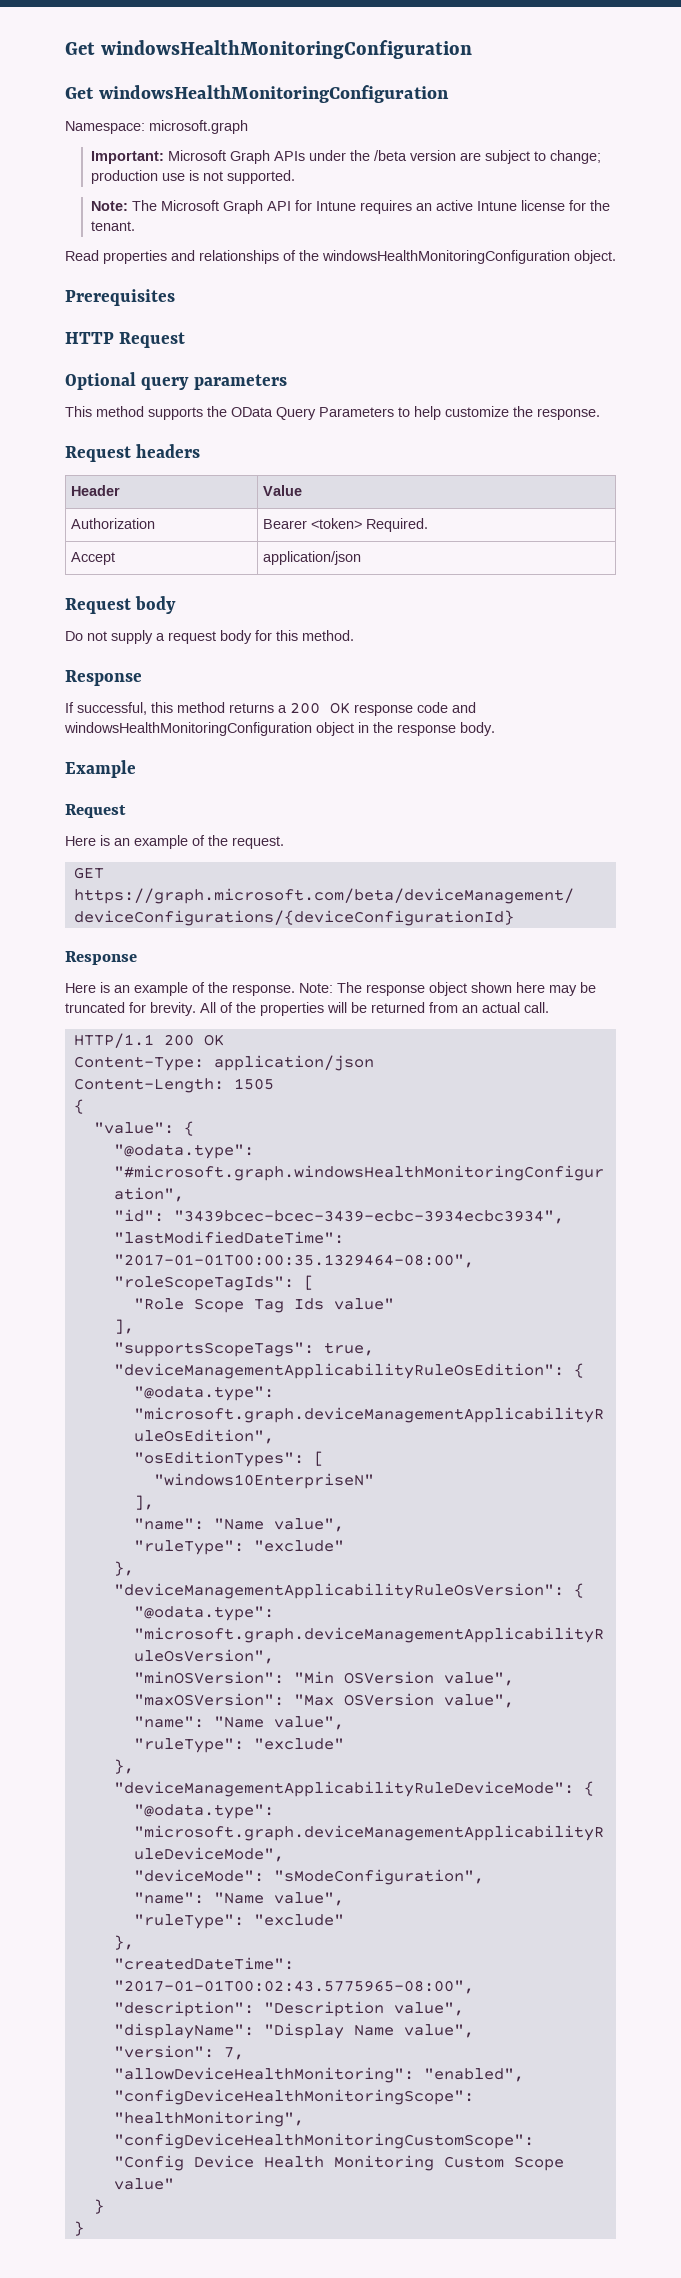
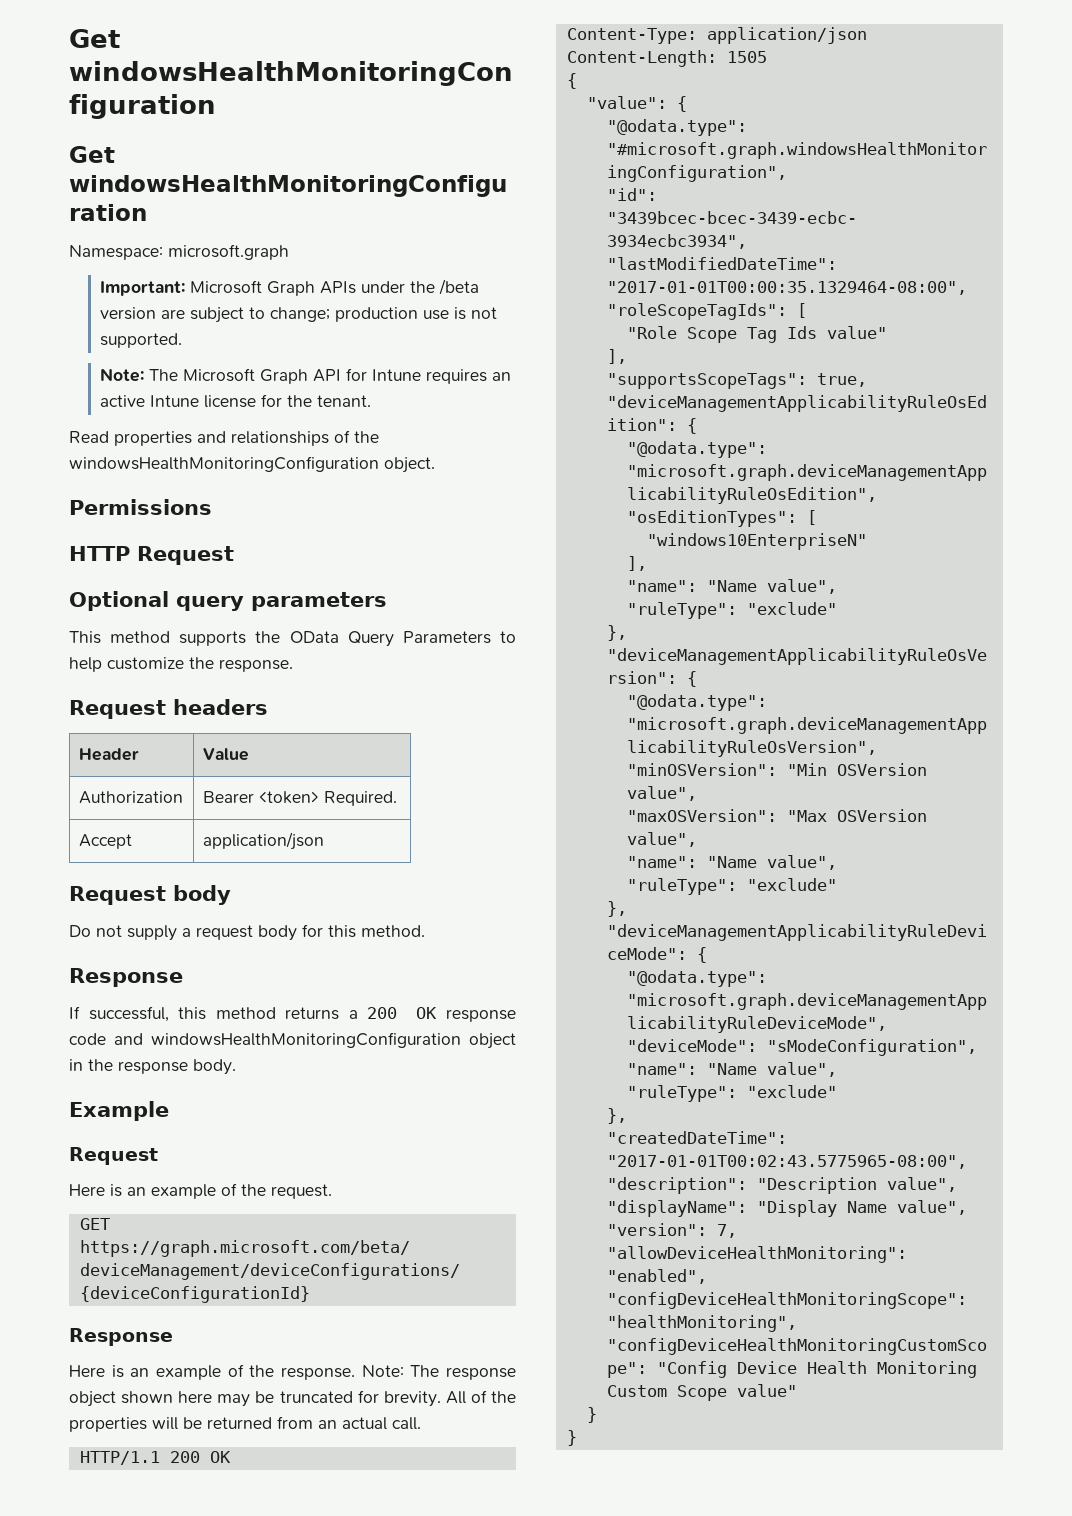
- Prerequisites
+ Permissions

